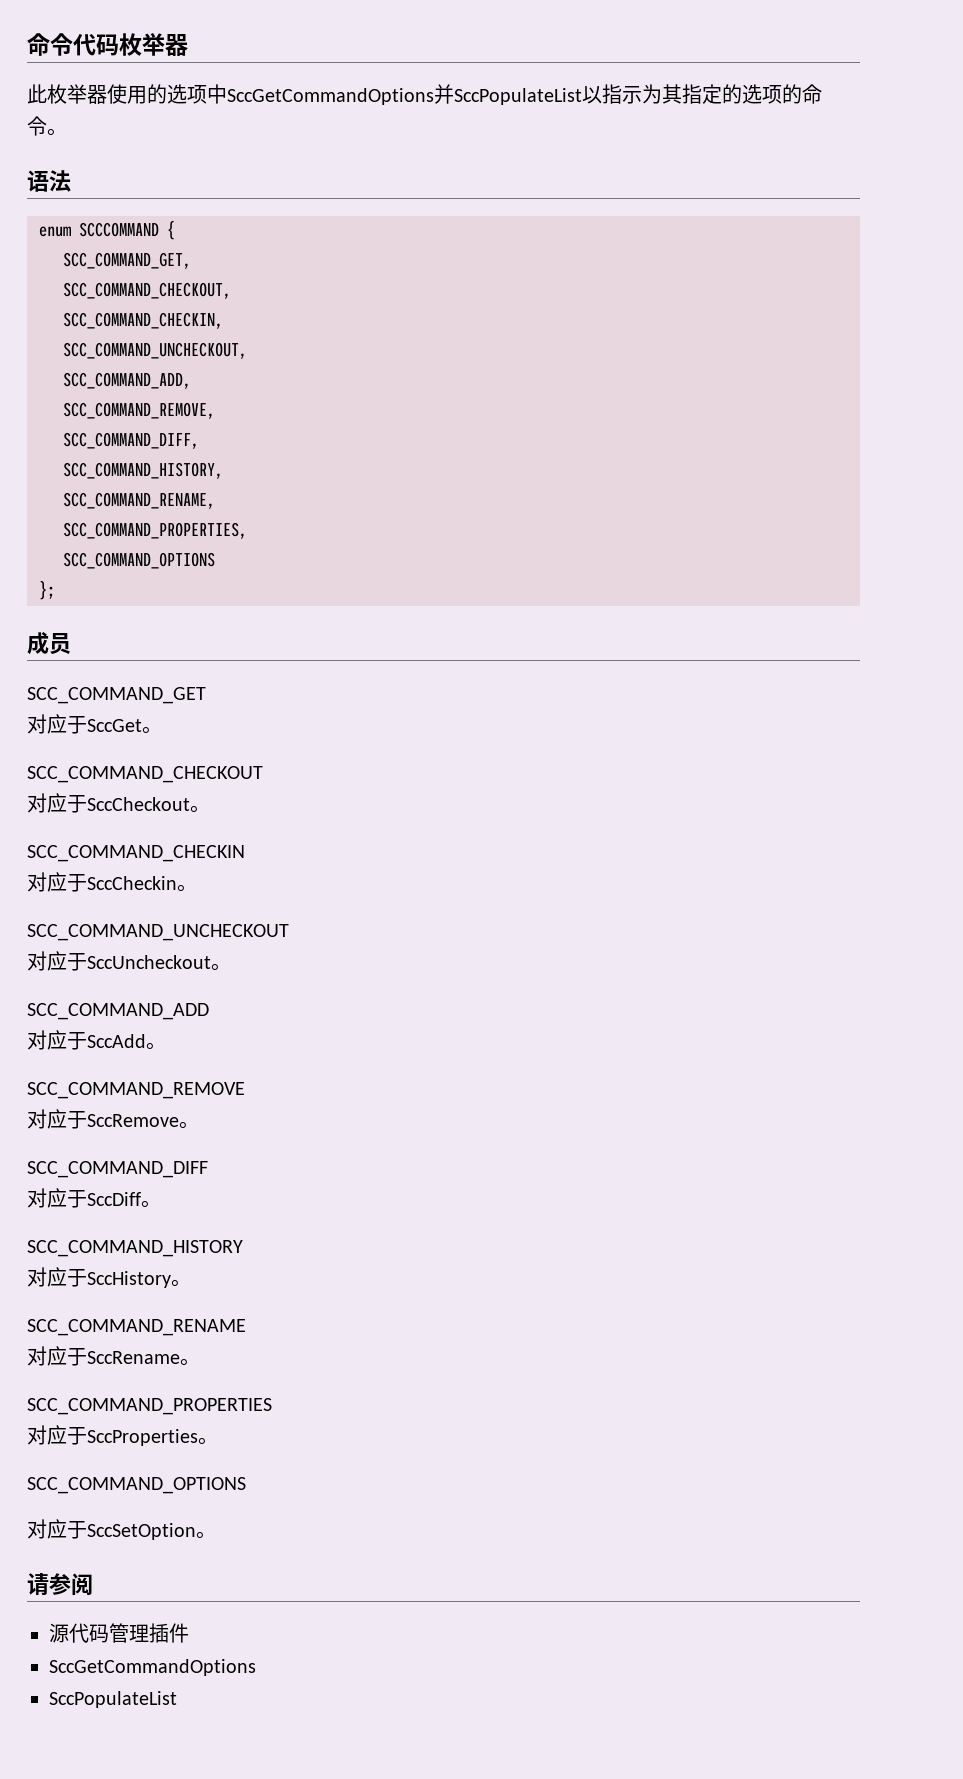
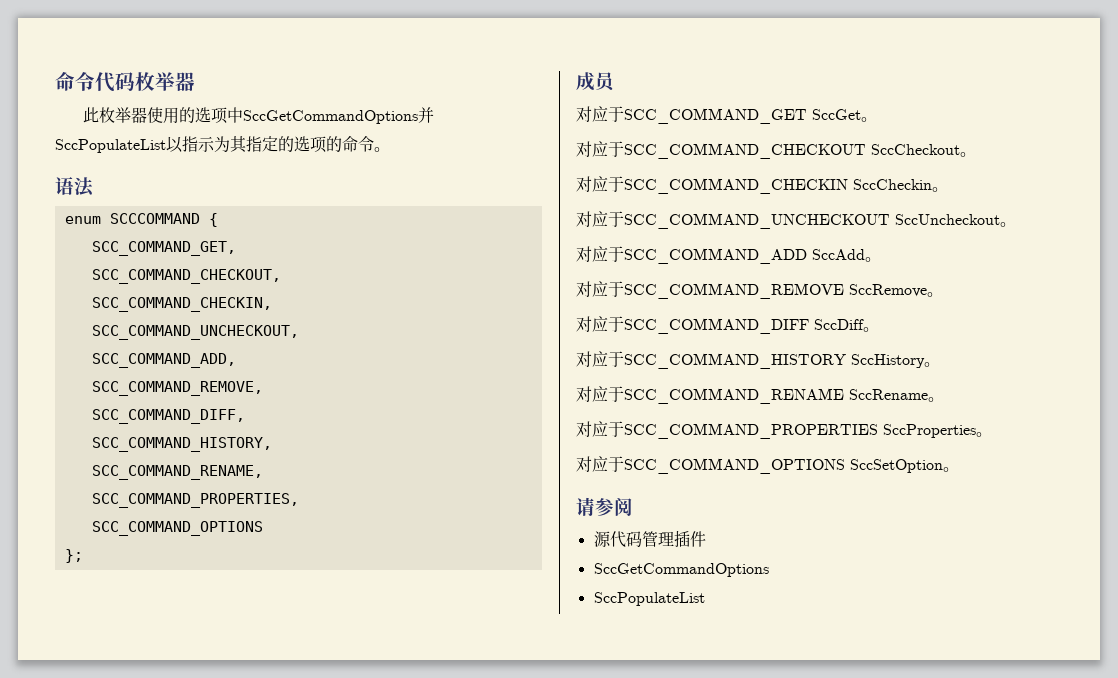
- SCC_COMMAND_GET
- 对应于SccGet。
- SCC_COMMAND_CHECKOUT
- 对应于SccCheckout。
- SCC_COMMAND_CHECKIN
- 对应于SccCheckin。
- SCC_COMMAND_UNCHECKOUT
- 对应于SccUncheckout。
- SCC_COMMAND_ADD
- 对应于SccAdd。
- SCC_COMMAND_REMOVE
- 对应于SccRemove。
- SCC_COMMAND_DIFF
- 对应于SccDiff。
- SCC_COMMAND_HISTORY
- 对应于SccHistory。
- SCC_COMMAND_RENAME
- 对应于SccRename。
- SCC_COMMAND_PROPERTIES
- 对应于SccProperties。
- SCC_COMMAND_OPTIONS
- 对应于SccSetOption。
+ 对应于SCC_COMMAND_GET SccGet。
+ 对应于SCC_COMMAND_CHECKOUT SccCheckout。
+ 对应于SCC_COMMAND_CHECKIN SccCheckin。
+ 对应于SCC_COMMAND_UNCHECKOUT SccUncheckout。
+ 对应于SCC_COMMAND_ADD SccAdd。
+ 对应于SCC_COMMAND_REMOVE SccRemove。
+ 对应于SCC_COMMAND_DIFF SccDiff。
+ 对应于SCC_COMMAND_HISTORY SccHistory。
+ 对应于SCC_COMMAND_RENAME SccRename。
+ 对应于SCC_COMMAND_PROPERTIES SccProperties。
+ 对应于SCC_COMMAND_OPTIONS SccSetOption。

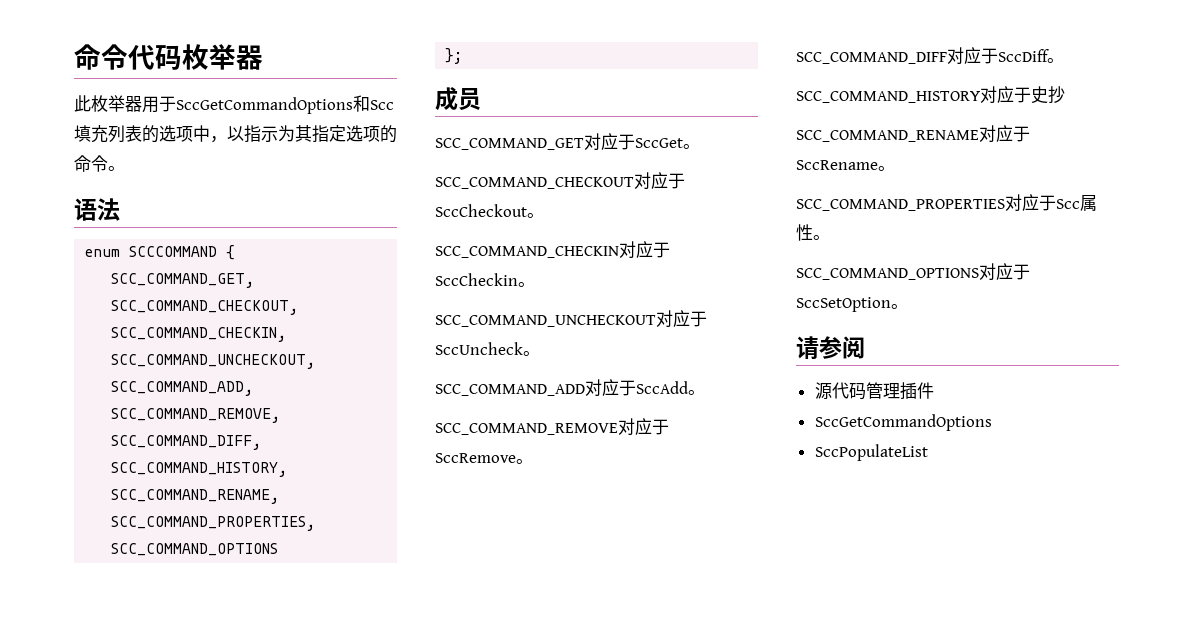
- 此枚举器使用的选项中SccGetCommandOptions并SccPopulateList以指示为其指定的选项的命令。
+ 此枚举器用于SccGetCommandOptions和Scc填充列表的选项中，以指示为其指定选项的命令。
- 对应于SCC_COMMAND_GET SccGet。
+ SCC_COMMAND_GET对应于SccGet。
- 对应于SCC_COMMAND_CHECKOUT SccCheckout。
+ SCC_COMMAND_CHECKOUT对应于SccCheckout。
- 对应于SCC_COMMAND_CHECKIN SccCheckin。
+ SCC_COMMAND_CHECKIN对应于SccCheckin。
- 对应于SCC_COMMAND_UNCHECKOUT SccUncheckout。
- 对应于SCC_COMMAND_ADD SccAdd。
+ SCC_COMMAND_UNCHECKOUT对应于SccUncheck。
+ SCC_COMMAND_ADD对应于SccAdd。
- 对应于SCC_COMMAND_REMOVE SccRemove。
+ SCC_COMMAND_REMOVE对应于SccRemove。
- 对应于SCC_COMMAND_DIFF SccDiff。
+ SCC_COMMAND_DIFF对应于SccDiff。
- 对应于SCC_COMMAND_HISTORY SccHistory。
- 对应于SCC_COMMAND_RENAME SccRename。
- 对应于SCC_COMMAND_PROPERTIES SccProperties。
- 对应于SCC_COMMAND_OPTIONS SccSetOption。
+ SCC_COMMAND_HISTORY对应于史抄
+ SCC_COMMAND_RENAME对应于SccRename。
+ SCC_COMMAND_PROPERTIES对应于Scc属性。
+ SCC_COMMAND_OPTIONS对应于SccSetOption。

